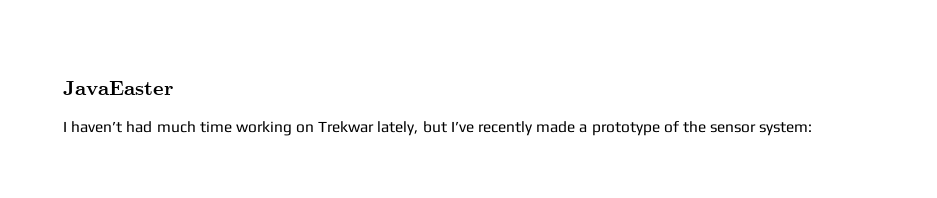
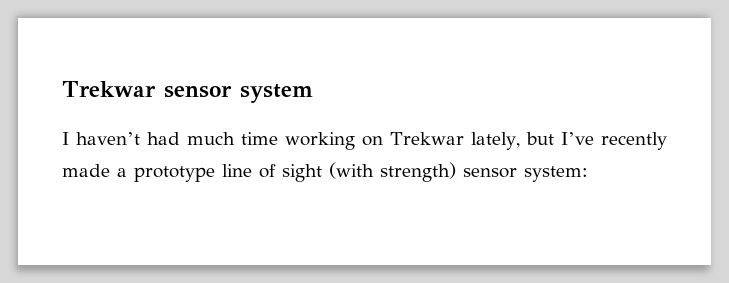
- JavaEaster
+ Trekwar sensor system
- I haven’t had much time working on Trekwar lately, but I’ve recently made a prototype of the sensor system:
+ I haven’t had much time working on Trekwar lately, but I’ve recently made a prototype line of sight (with strength) sensor system:

